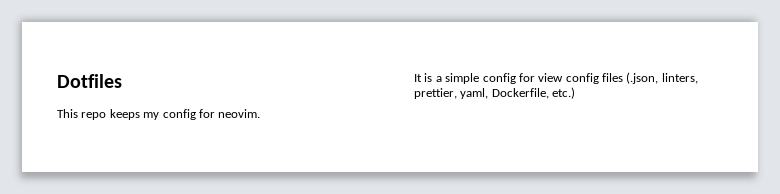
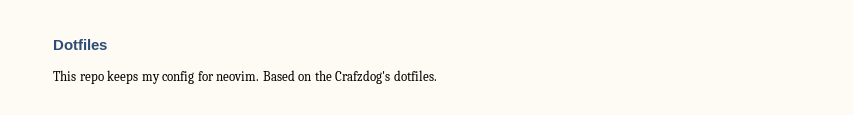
- This repo keeps my config for neovim.
- It is a simple config for view config files (.json, linters, prettier, yaml, Dockerfile, etc.)
+ This repo keeps my config for neovim. Based on the Crafzdog's dotfiles.

